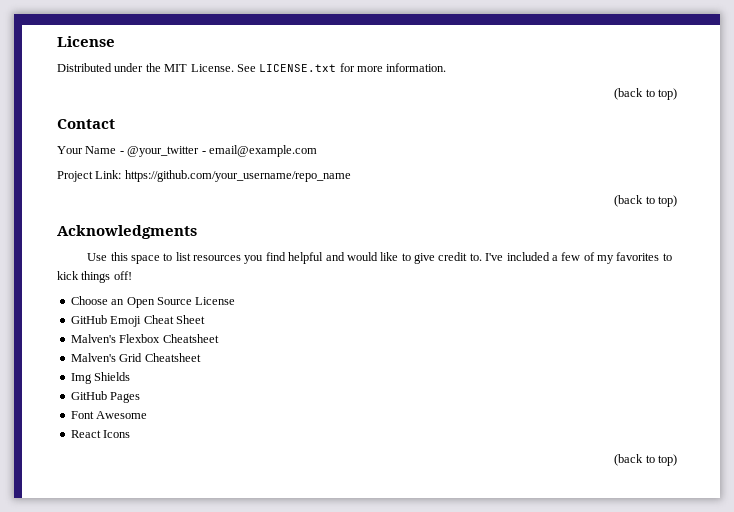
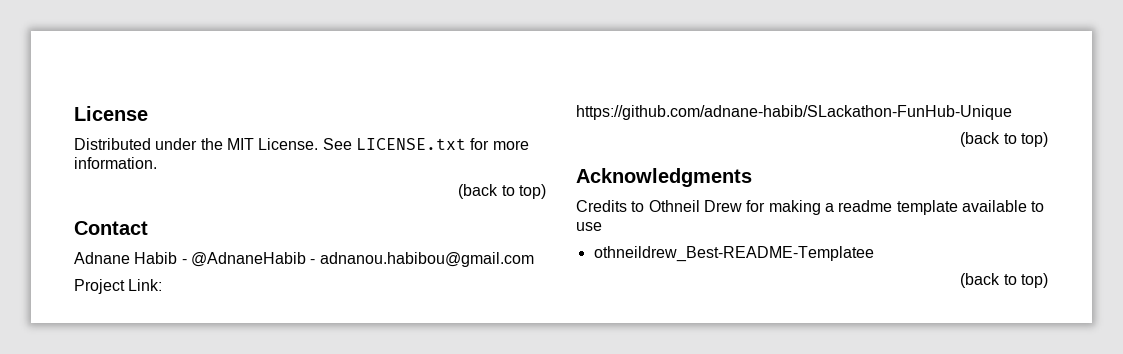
- Your Name - @your_twitter - email@example.com
+ Adnane Habib - @AdnaneHabib - adnanou.habibou@gmail.com
- Project Link: https://github.com/your_username/repo_name
+ Project Link: https://github.com/adnane-habib/SLackathon-FunHub-Unique
- Use this space to list resources you find helpful and would like to give credit to. I've included a few of my favorites to kick things off!
- Choose an Open Source License
- GitHub Emoji Cheat Sheet
- Malven's Flexbox Cheatsheet
- Malven's Grid Cheatsheet
- Img Shields
- GitHub Pages
- Font Awesome
- React Icons
+ Credits to Othneil Drew for making a readme template available to use
+ othneildrew_Best-README-Templatee

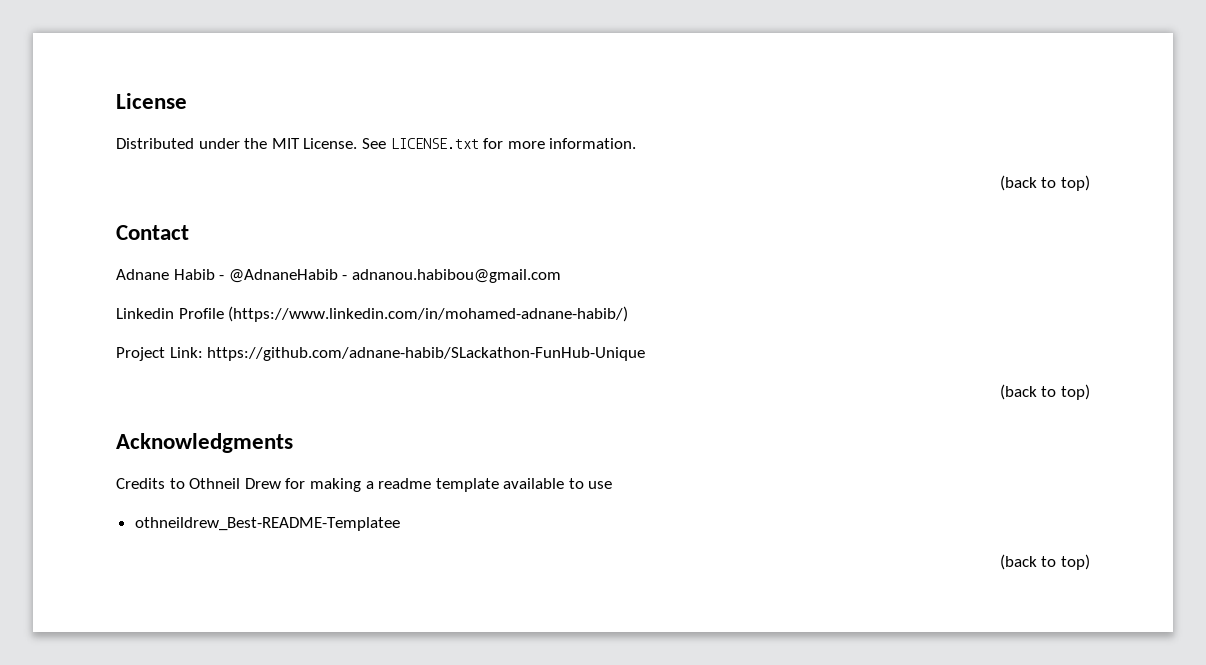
+ Linkedin Profile (https://www.linkedin.com/in/mohamed-adnane-habib/)

